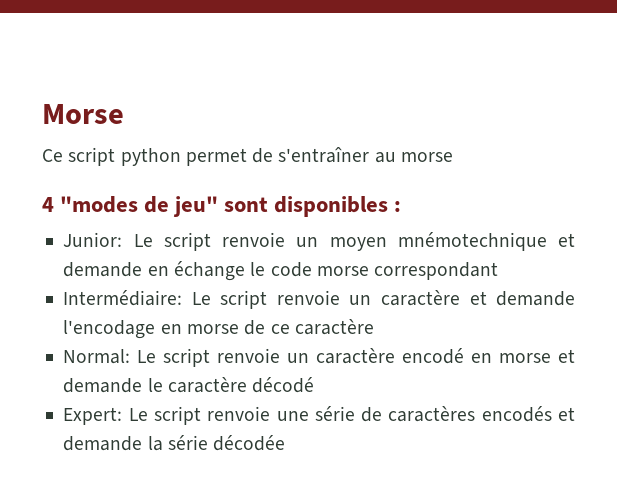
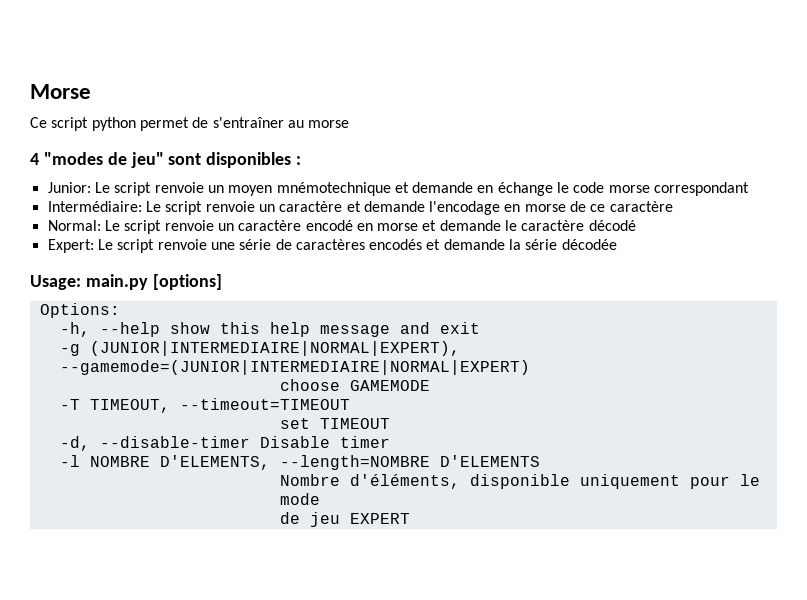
+ Usage: main.py [options]
+ Options:
+ -h, --help show this help message and exit
+ -g (JUNIOR|INTERMEDIAIRE|NORMAL|EXPERT), --gamemode=(JUNIOR|INTERMEDIAIRE|NORMAL|EXPERT)
+ choose GAMEMODE
+ -T TIMEOUT, --timeout=TIMEOUT
+ set TIMEOUT
+ -d, --disable-timer Disable timer
+ -l NOMBRE D'ELEMENTS, --length=NOMBRE D'ELEMENTS
+ Nombre d'éléments, disponible uniquement pour le mode
+ de jeu EXPERT

